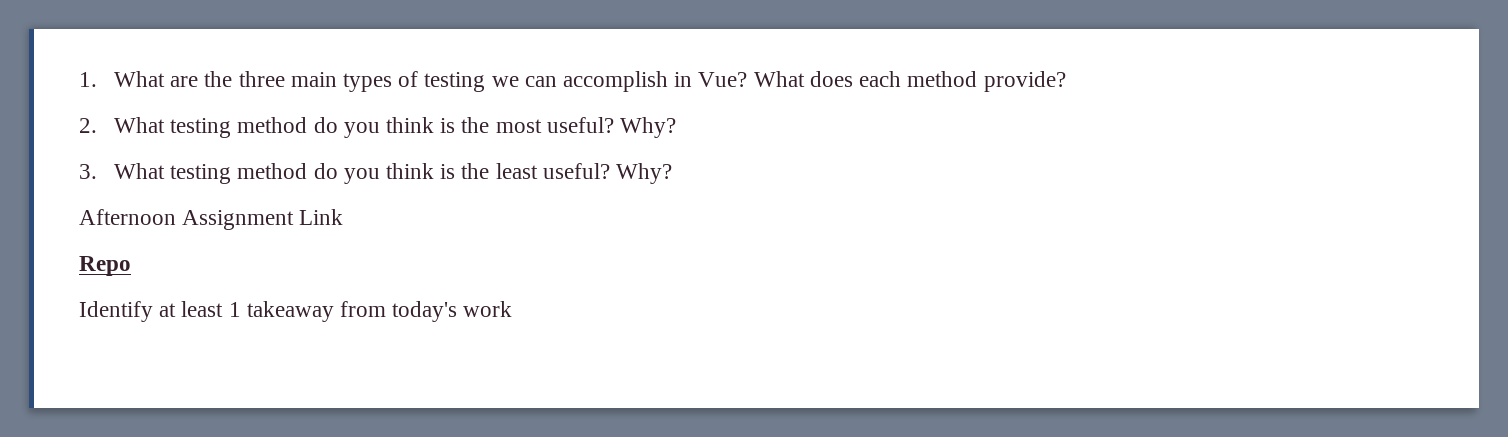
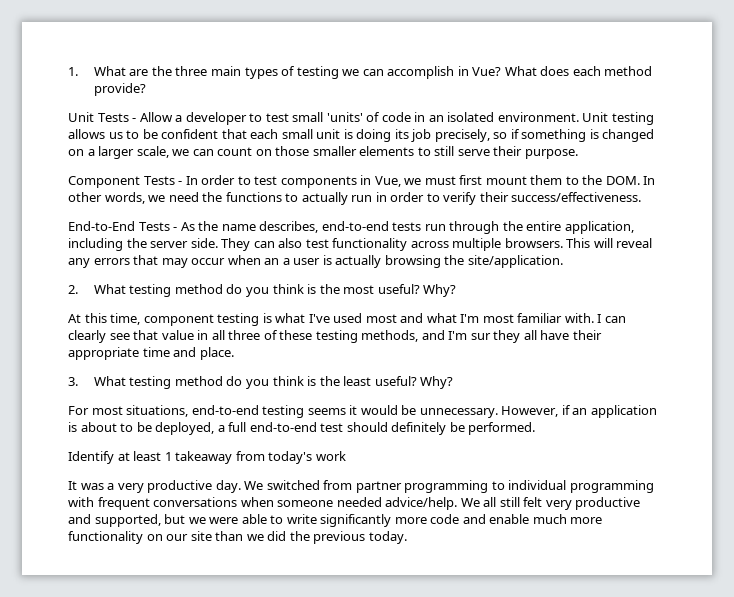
+ Unit Tests - Allow a developer to test small 'units' of code in an isolated environment. Unit testing allows us to be confident that each small unit is doing its job precisely, so if something is changed on a larger scale, we can count on those smaller elements to still serve their purpose.
+ Component Tests - In order to test components in Vue, we must first mount them to the DOM. In other words, we need the functions to actually run in order to verify their success/effectiveness.
+ End-to-End Tests - As the name describes, end-to-end tests run through the entire application, including the server side. They can also test functionality across multiple browsers. This will reveal any errors that may occur when an a user is actually browsing the site/application.
+ At this time, component testing is what I've used most and what I'm most familiar with. I can clearly see that value in all three of these testing methods, and I'm sur they all have their appropriate time and place.
- Afternoon Assignment Link
- Repo
+ For most situations, end-to-end testing seems it would be unnecessary. However, if an application is about to be deployed, a full end-to-end test should definitely be performed.
+ It was a very productive day. We switched from partner programming to individual programming with frequent conversations when someone needed advice/help. We all still felt very productive and supported, but we were able to write significantly more code and enable much more functionality on our site than we did the previous today.

